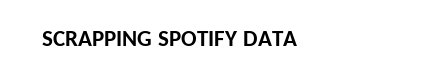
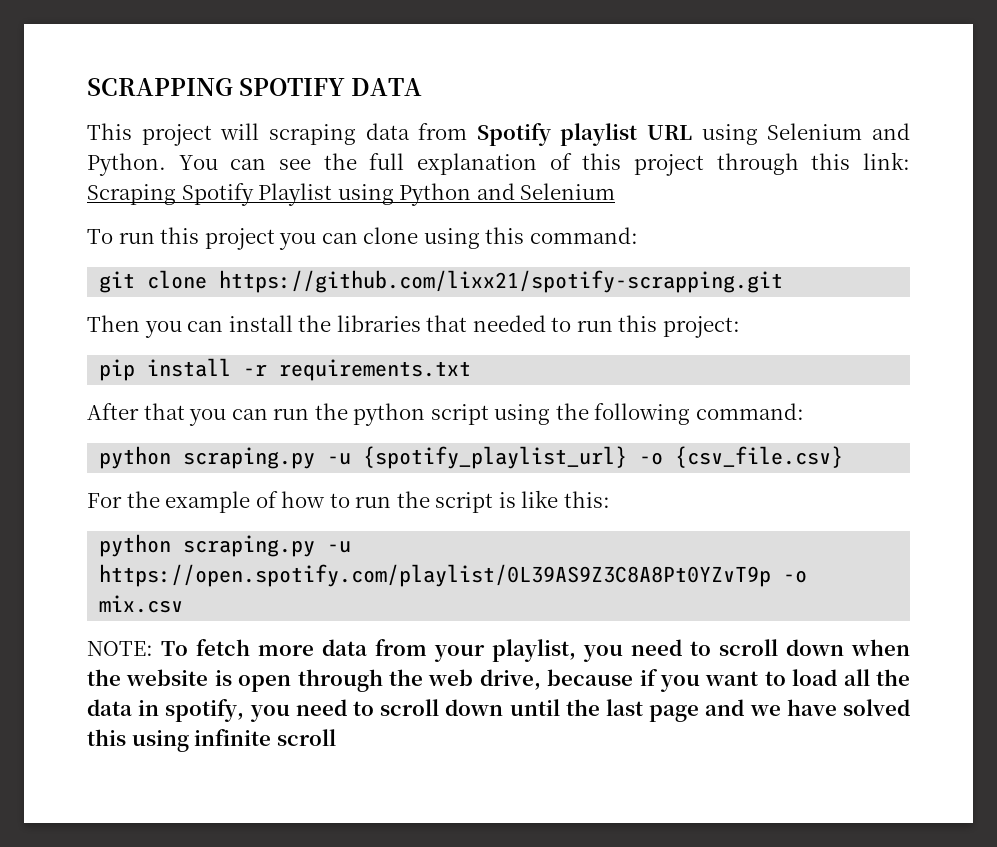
+ This project will scraping data from Spotify playlist URL using Selenium and Python. You can see the full explanation of this project through this link: Scraping Spotify Playlist using Python and Selenium
+ To run this project you can clone using this command:
+ git clone https://github.com/lixx21/spotify-scrapping.git
+ Then you can install the libraries that needed to run this project:
+ pip install -r requirements.txt
+ After that you can run the python script using the following command:
+ python scraping.py -u {spotify_playlist_url} -o {csv_file.csv}
+ For the example of how to run the script is like this:
+ python scraping.py -u https://open.spotify.com/playlist/0L39AS9Z3C8A8Pt0YZvT9p -o mix.csv
+ NOTE: To fetch more data from your playlist, you need to scroll down when the website is open through the web drive, because if you want to load all the data in spotify, you need to scroll down until the last page and we have solved this using infinite scroll

